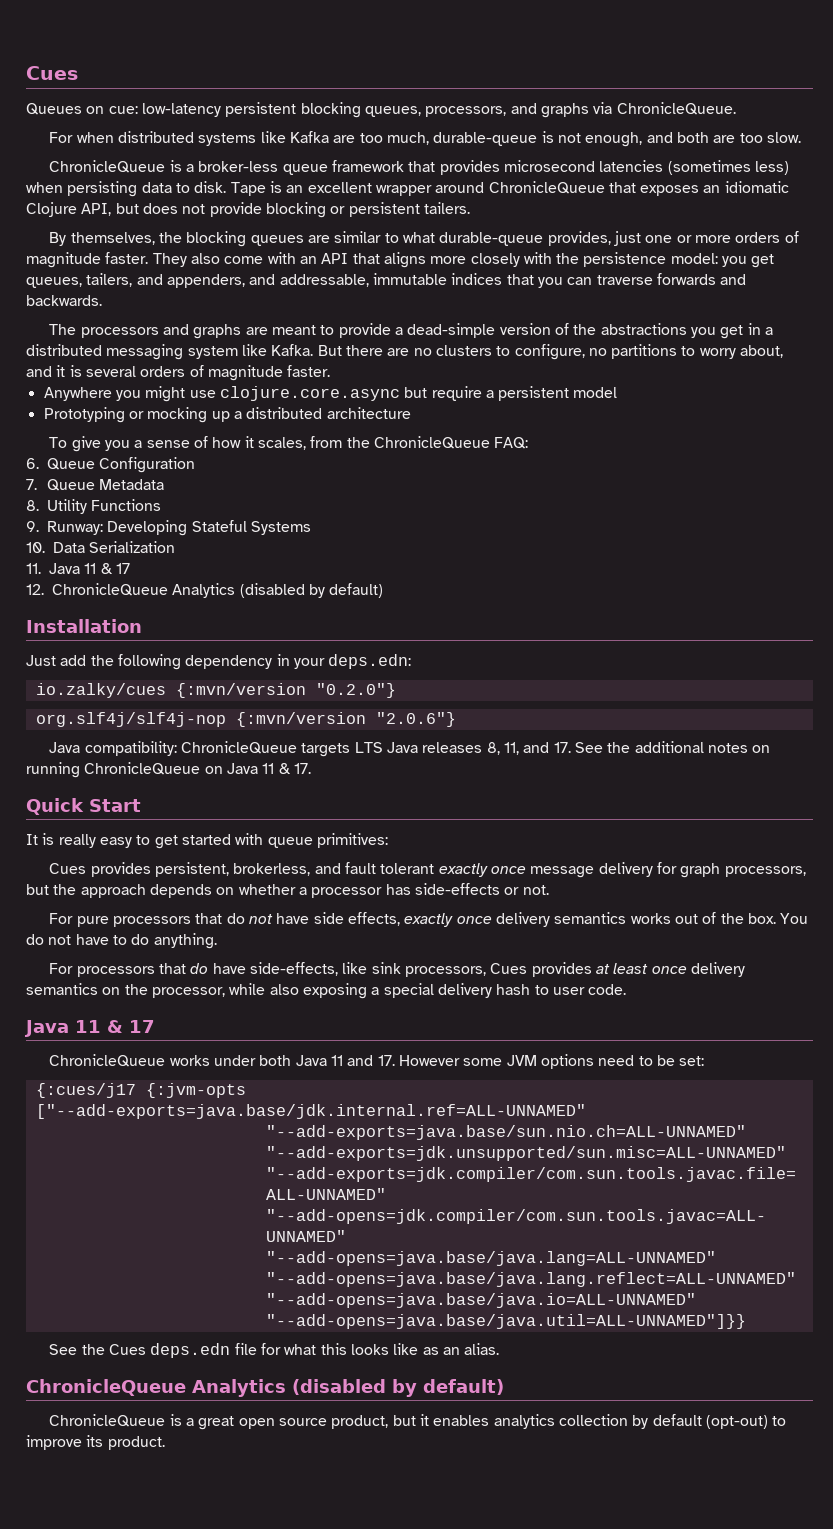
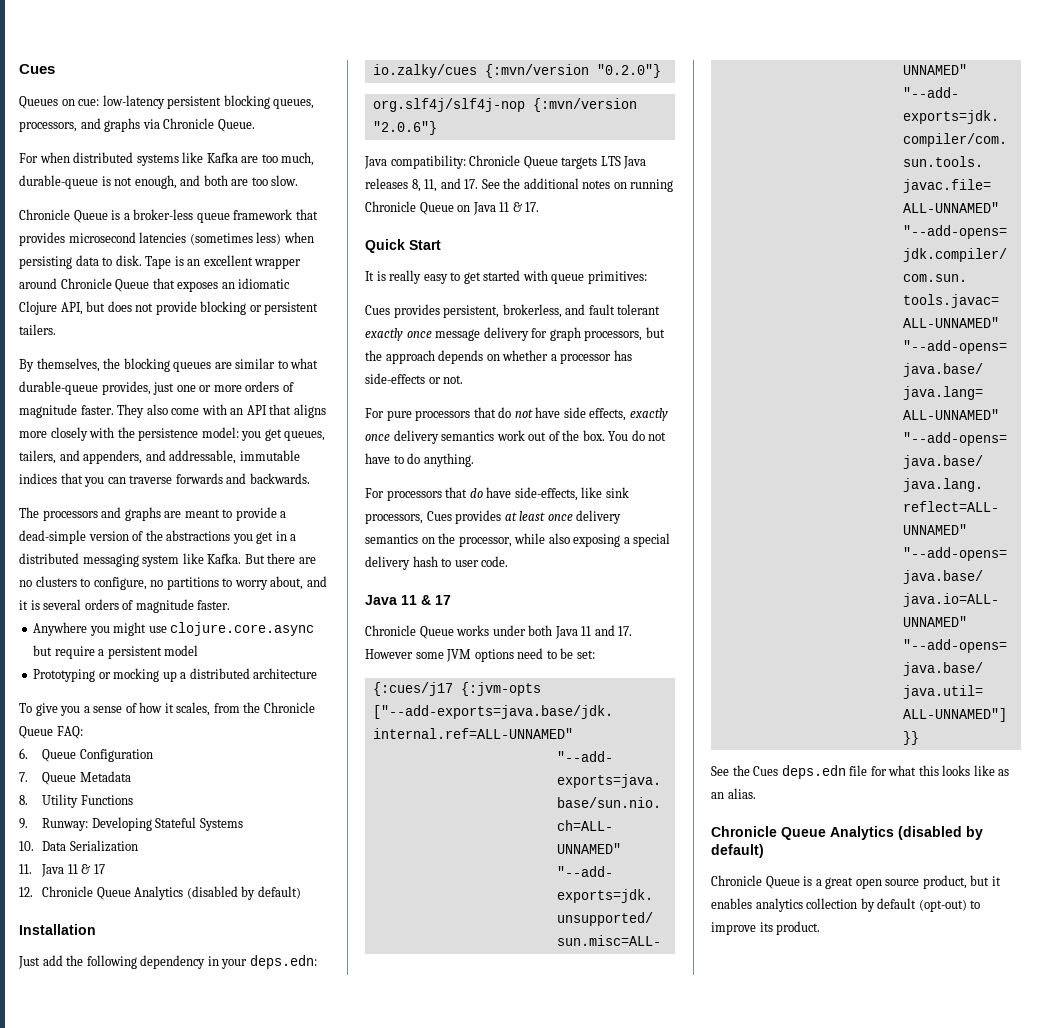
- Queues on cue: low-latency persistent blocking queues, processors, and graphs via ChronicleQueue.
+ Queues on cue: low-latency persistent blocking queues, processors, and graphs via Chronicle Queue.
- ChronicleQueue is a broker-less queue framework that provides microsecond latencies (sometimes less) when persisting data to disk.
+ Chronicle Queue is a broker-less queue framework that provides microsecond latencies (sometimes less) when persisting data to disk.
- Tape is an excellent wrapper around ChronicleQueue that exposes an idiomatic Clojure API, but does not provide blocking or persistent tailers.
+ Tape is an excellent wrapper around Chronicle Queue that exposes an idiomatic Clojure API, but does not provide blocking or persistent tailers.
- To give you a sense of how it scales, from the ChronicleQueue FAQ:
+ To give you a sense of how it scales, from the Chronicle Queue FAQ:
- 12. ChronicleQueue Analytics (disabled by default)
+ 12. Chronicle Queue Analytics (disabled by default)
- Java compatibility: ChronicleQueue targets LTS Java releases 8, 11, and 17. See the additional notes on running ChronicleQueue on Java 11 & 17.
+ Java compatibility: Chronicle Queue targets LTS Java releases 8, 11, and 17. See the additional notes on running Chronicle Queue on Java 11 & 17.
- For pure processors that do not have side effects, exactly once delivery semantics works out of the box.
+ For pure processors that do not have side effects, exactly once delivery semantics work out of the box.
- ChronicleQueue works under both Java 11 and 17. However some JVM options need to be set:
+ Chronicle Queue works under both Java 11 and 17. However some JVM options need to be set:
  See the Cues deps.edn file for what this looks like as an alias.
- ChronicleQueue Analytics (disabled by default)
- ChronicleQueue is a great open source product, but it enables analytics collection by default (opt-out) to improve its product.
+ Chronicle Queue Analytics (disabled by default)
+ Chronicle Queue is a great open source product, but it enables analytics collection by default (opt-out) to improve its product.

